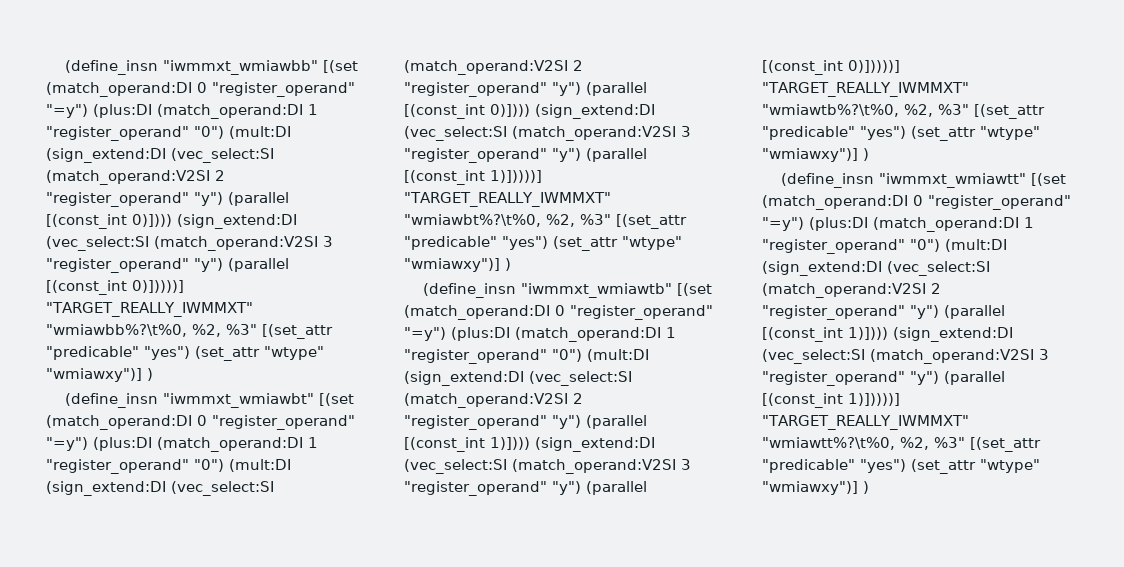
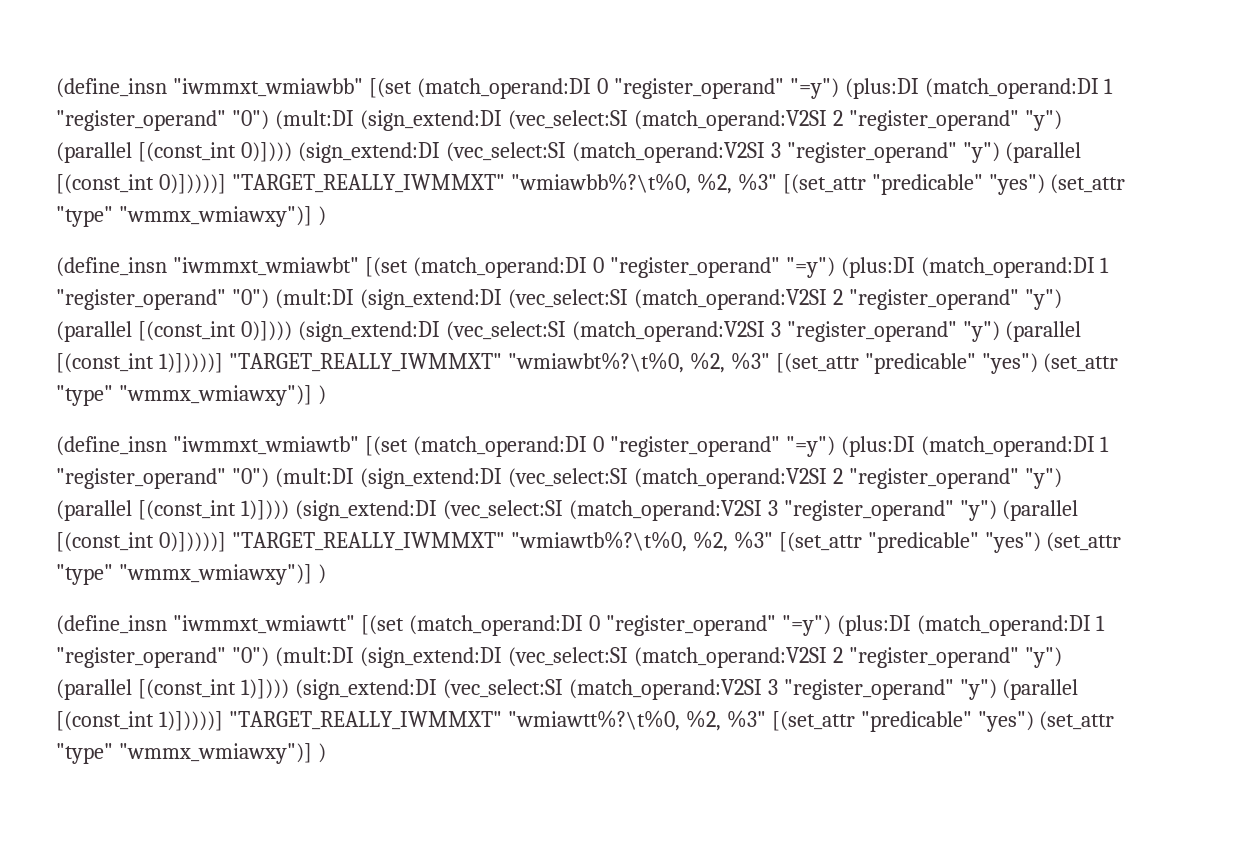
- (define_insn "iwmmxt_wmiawbb" [(set (match_operand:DI 0 "register_operand" "=y") (plus:DI (match_operand:DI 1 "register_operand" "0") (mult:DI (sign_extend:DI (vec_select:SI (match_operand:V2SI 2 "register_operand" "y") (parallel [(const_int 0)]))) (sign_extend:DI (vec_select:SI (match_operand:V2SI 3 "register_operand" "y") (parallel [(const_int 0)]))))] "TARGET_REALLY_IWMMXT" "wmiawbb%?\t%0, %2, %3" [(set_attr "predicable" "yes") (set_attr "wtype" "wmiawxy")] )
+ (define_insn "iwmmxt_wmiawbb" [(set (match_operand:DI 0 "register_operand" "=y") (plus:DI (match_operand:DI 1 "register_operand" "0") (mult:DI (sign_extend:DI (vec_select:SI (match_operand:V2SI 2 "register_operand" "y") (parallel [(const_int 0)]))) (sign_extend:DI (vec_select:SI (match_operand:V2SI 3 "register_operand" "y") (parallel [(const_int 0)]))))] "TARGET_REALLY_IWMMXT" "wmiawbb%?\t%0, %2, %3" [(set_attr "predicable" "yes") (set_attr "type" "wmmx_wmiawxy")] )
- (define_insn "iwmmxt_wmiawbt" [(set (match_operand:DI 0 "register_operand" "=y") (plus:DI (match_operand:DI 1 "register_operand" "0") (mult:DI (sign_extend:DI (vec_select:SI (match_operand:V2SI 2 "register_operand" "y") (parallel [(const_int 0)]))) (sign_extend:DI (vec_select:SI (match_operand:V2SI 3 "register_operand" "y") (parallel [(const_int 1)]))))] "TARGET_REALLY_IWMMXT" "wmiawbt%?\t%0, %2, %3" [(set_attr "predicable" "yes") (set_attr "wtype" "wmiawxy")] )
+ (define_insn "iwmmxt_wmiawbt" [(set (match_operand:DI 0 "register_operand" "=y") (plus:DI (match_operand:DI 1 "register_operand" "0") (mult:DI (sign_extend:DI (vec_select:SI (match_operand:V2SI 2 "register_operand" "y") (parallel [(const_int 0)]))) (sign_extend:DI (vec_select:SI (match_operand:V2SI 3 "register_operand" "y") (parallel [(const_int 1)]))))] "TARGET_REALLY_IWMMXT" "wmiawbt%?\t%0, %2, %3" [(set_attr "predicable" "yes") (set_attr "type" "wmmx_wmiawxy")] )
- (define_insn "iwmmxt_wmiawtb" [(set (match_operand:DI 0 "register_operand" "=y") (plus:DI (match_operand:DI 1 "register_operand" "0") (mult:DI (sign_extend:DI (vec_select:SI (match_operand:V2SI 2 "register_operand" "y") (parallel [(const_int 1)]))) (sign_extend:DI (vec_select:SI (match_operand:V2SI 3 "register_operand" "y") (parallel [(const_int 0)]))))] "TARGET_REALLY_IWMMXT" "wmiawtb%?\t%0, %2, %3" [(set_attr "predicable" "yes") (set_attr "wtype" "wmiawxy")] )
+ (define_insn "iwmmxt_wmiawtb" [(set (match_operand:DI 0 "register_operand" "=y") (plus:DI (match_operand:DI 1 "register_operand" "0") (mult:DI (sign_extend:DI (vec_select:SI (match_operand:V2SI 2 "register_operand" "y") (parallel [(const_int 1)]))) (sign_extend:DI (vec_select:SI (match_operand:V2SI 3 "register_operand" "y") (parallel [(const_int 0)]))))] "TARGET_REALLY_IWMMXT" "wmiawtb%?\t%0, %2, %3" [(set_attr "predicable" "yes") (set_attr "type" "wmmx_wmiawxy")] )
- (define_insn "iwmmxt_wmiawtt" [(set (match_operand:DI 0 "register_operand" "=y") (plus:DI (match_operand:DI 1 "register_operand" "0") (mult:DI (sign_extend:DI (vec_select:SI (match_operand:V2SI 2 "register_operand" "y") (parallel [(const_int 1)]))) (sign_extend:DI (vec_select:SI (match_operand:V2SI 3 "register_operand" "y") (parallel [(const_int 1)]))))] "TARGET_REALLY_IWMMXT" "wmiawtt%?\t%0, %2, %3" [(set_attr "predicable" "yes") (set_attr "wtype" "wmiawxy")] )
+ (define_insn "iwmmxt_wmiawtt" [(set (match_operand:DI 0 "register_operand" "=y") (plus:DI (match_operand:DI 1 "register_operand" "0") (mult:DI (sign_extend:DI (vec_select:SI (match_operand:V2SI 2 "register_operand" "y") (parallel [(const_int 1)]))) (sign_extend:DI (vec_select:SI (match_operand:V2SI 3 "register_operand" "y") (parallel [(const_int 1)]))))] "TARGET_REALLY_IWMMXT" "wmiawtt%?\t%0, %2, %3" [(set_attr "predicable" "yes") (set_attr "type" "wmmx_wmiawxy")] )

